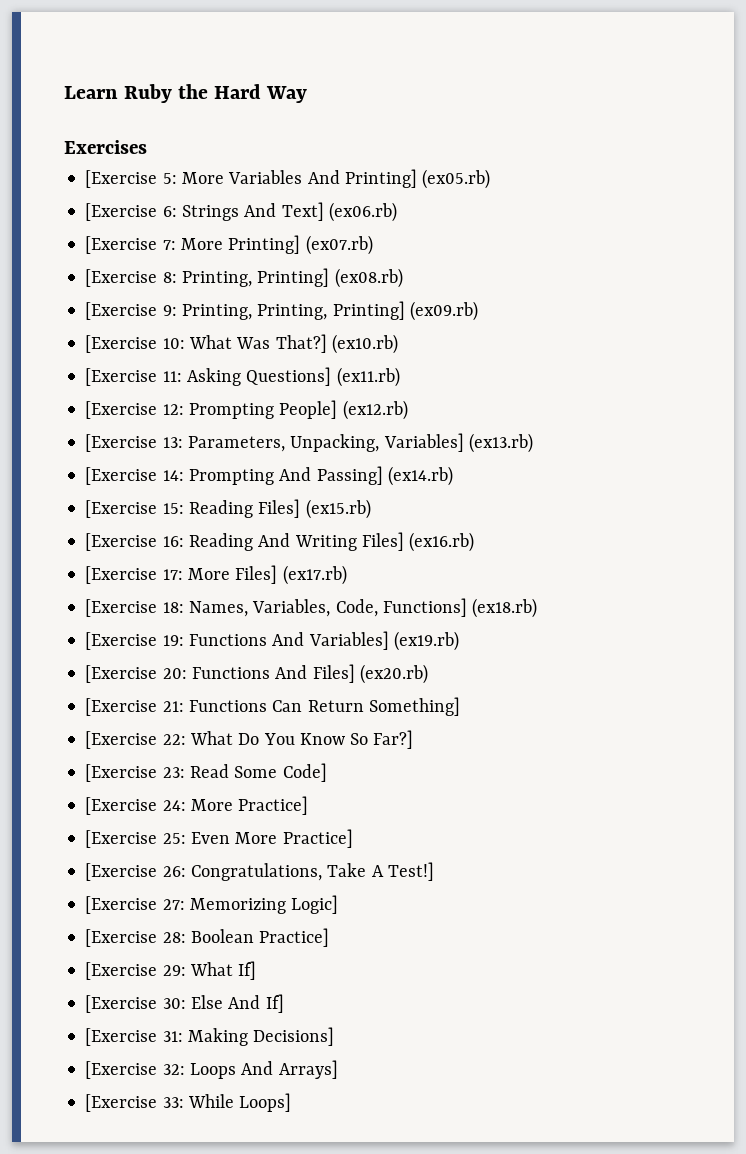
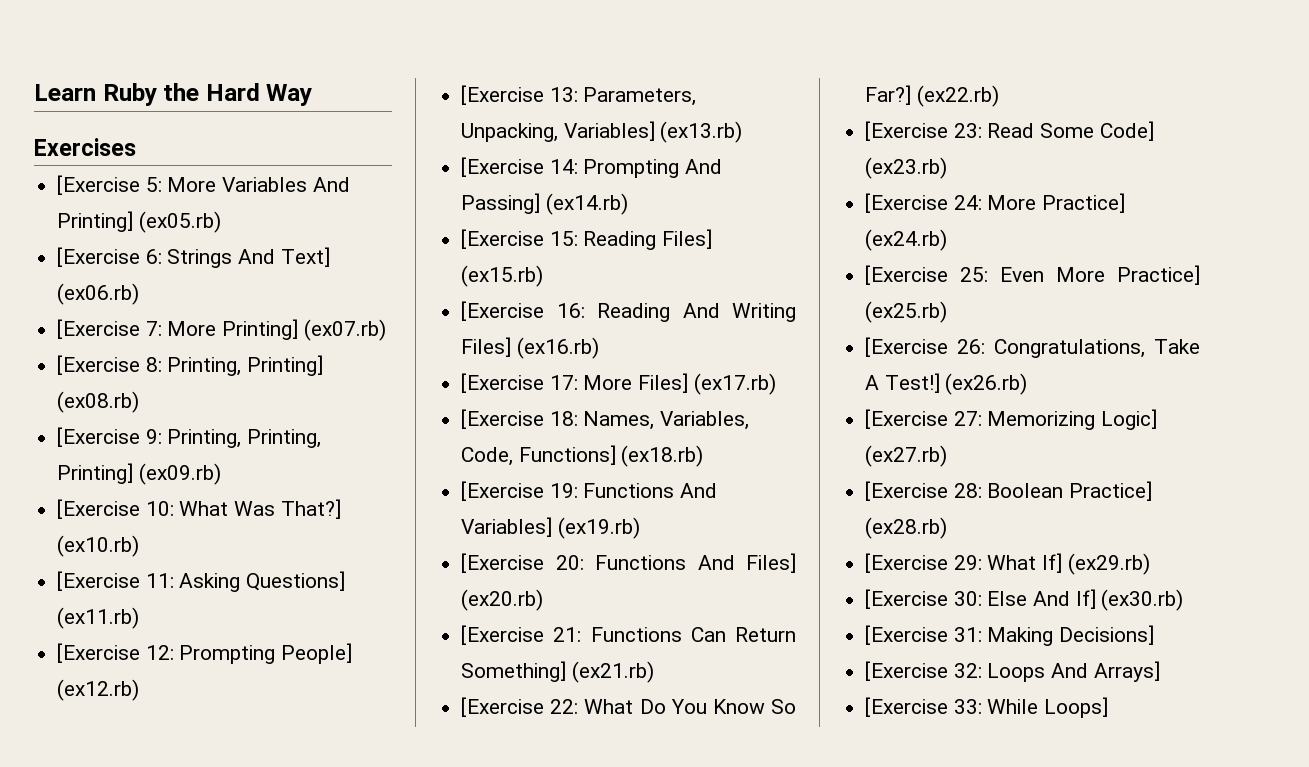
- [Exercise 21: Functions Can Return Something]
+ [Exercise 21: Functions Can Return Something] (ex21.rb)
+ (ex22.rb)
- [Exercise 23: Read Some Code]
+ [Exercise 23: Read Some Code] (ex23.rb)
- [Exercise 24: More Practice]
+ [Exercise 24: More Practice] (ex24.rb)
- [Exercise 25: Even More Practice]
+ [Exercise 25: Even More Practice] (ex25.rb)
+ (ex26.rb)
- [Exercise 27: Memorizing Logic]
+ [Exercise 27: Memorizing Logic] (ex27.rb)
- [Exercise 28: Boolean Practice]
+ [Exercise 28: Boolean Practice] (ex28.rb)
- [Exercise 29: What If]
+ [Exercise 29: What If] (ex29.rb)
- [Exercise 30: Else And If]
+ [Exercise 30: Else And If] (ex30.rb)

